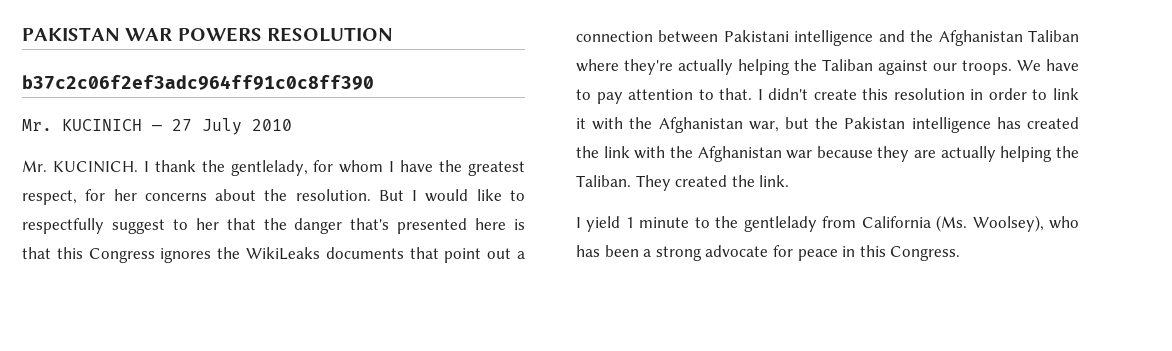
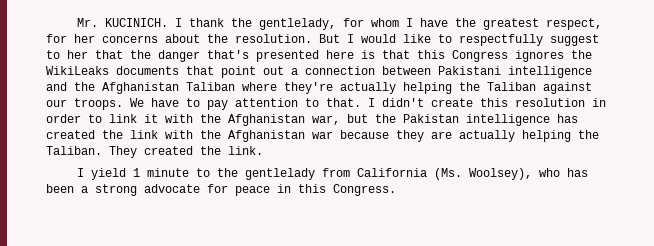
- PAKISTAN WAR POWERS RESOLUTION
- b37c2c06f2ef3adc964ff91c0c8ff390
- Mr. KUCINICH — 27 July 2010

